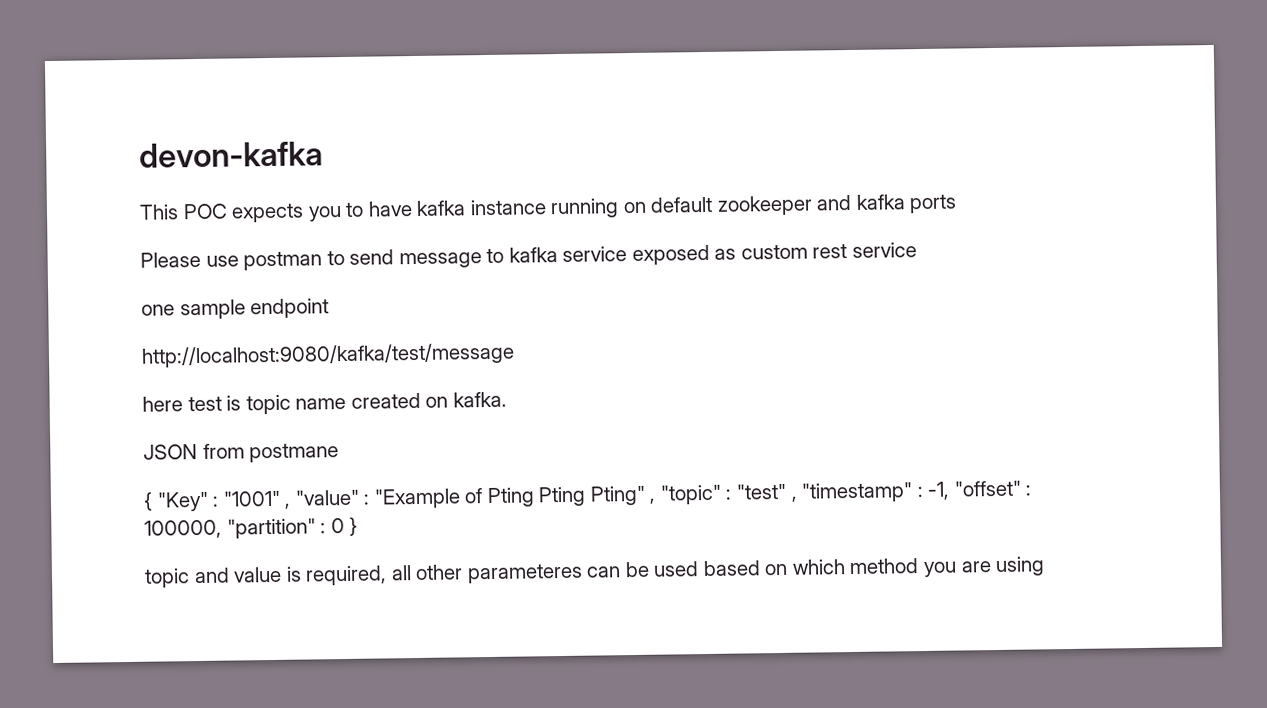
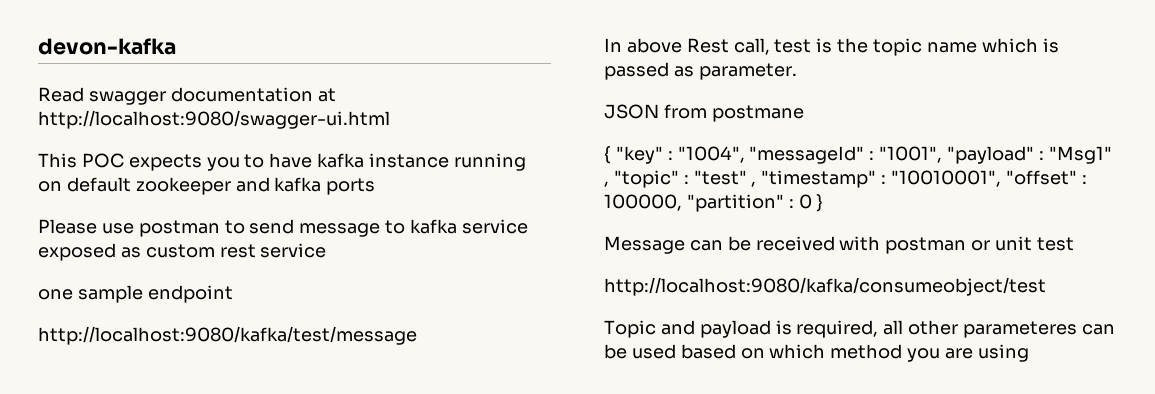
+ Read swagger documentation at http://localhost:9080/swagger-ui.html
- here test is topic name created on kafka.
+ In above Rest call, test is the topic name which is passed as parameter.
- { "Key" : "1001" , "value" : "Example of Pting Pting Pting" , "topic" : "test" , "timestamp" : -1, "offset" : 100000, "partition" : 0 }
+ { "key" : "1004", "messageId" : "1001", "payload" : "Msg1" , "topic" : "test" , "timestamp" : "10010001", "offset" : 100000, "partition" : 0 }
- topic and value is required, all other parameteres can be used based on which method you are using
+ Message can be received with postman or unit test
+ http://localhost:9080/kafka/consumeobject/test
+ Topic and payload is required, all other parameteres can be used based on which method you are using

